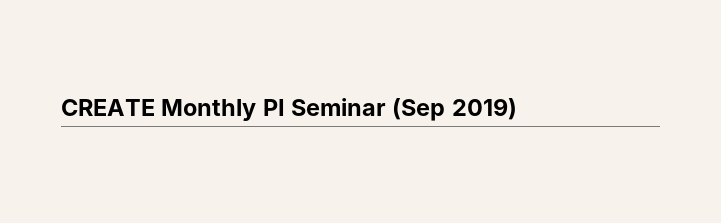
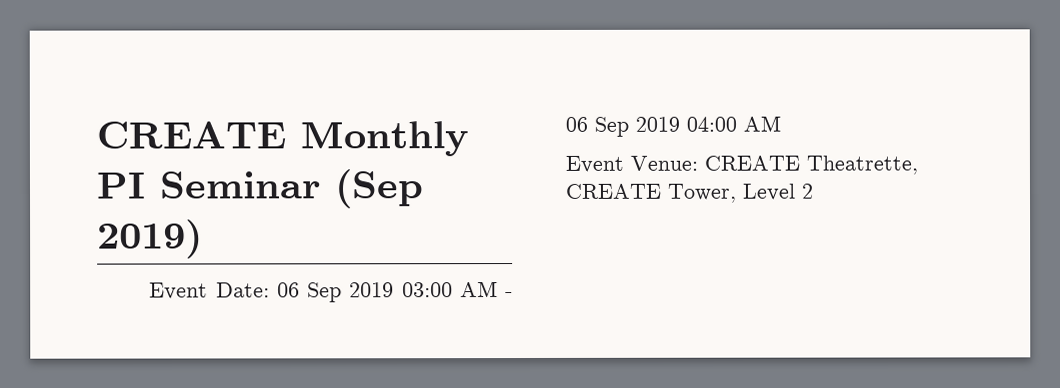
+ Event Date: 06 Sep 2019 03:00 AM - 06 Sep 2019 04:00 AM
+ Event Venue: CREATE Theatrette, CREATE Tower, Level 2

